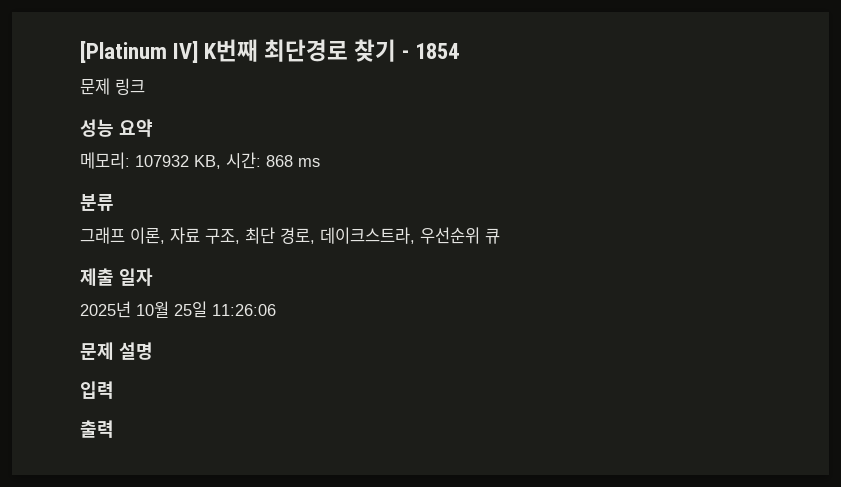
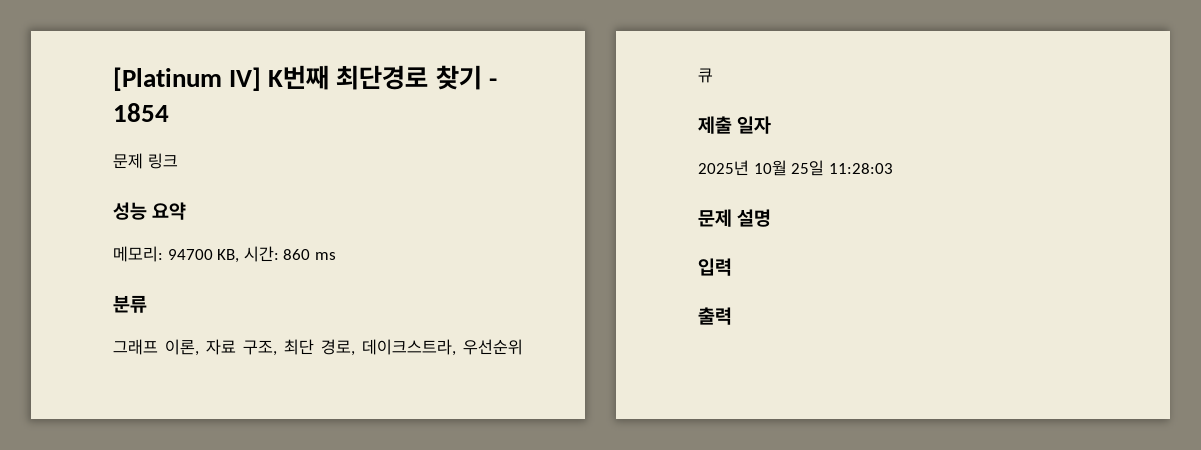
- 메모리: 107932 KB, 시간: 868 ms
+ 메모리: 94700 KB, 시간: 860 ms
- 2025년 10월 25일 11:26:06
+ 2025년 10월 25일 11:28:03

